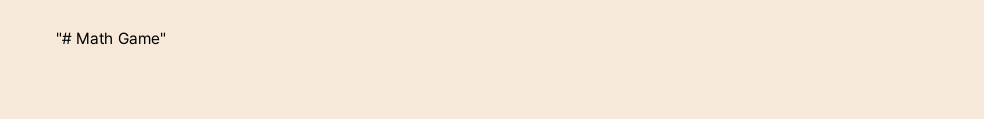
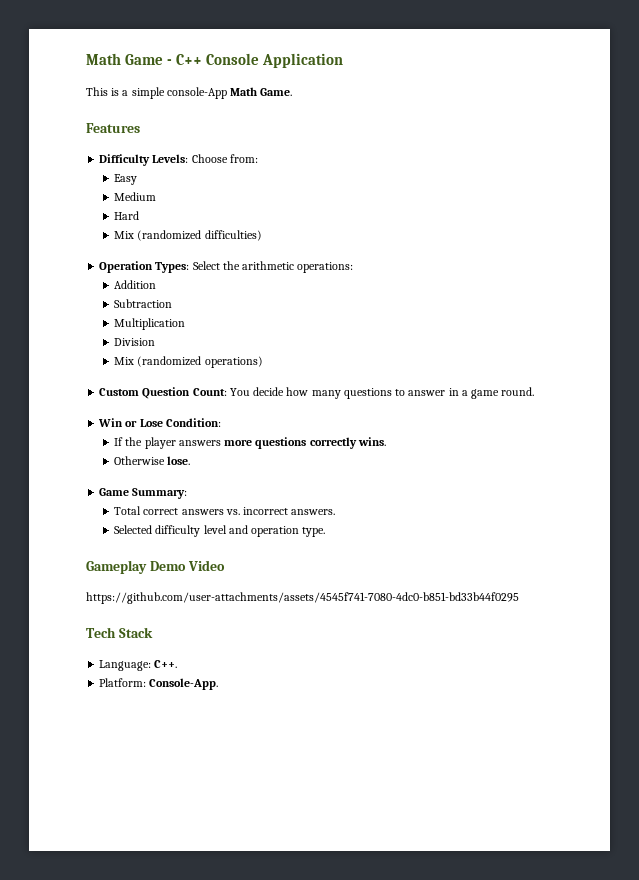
- "# Math Game"
+ Math Game - C++ Console Application
+ This is a simple console-App Math Game.
+ Features
+ Difficulty Levels: Choose from:
+ Easy
+ Medium
+ Hard
+ Mix (randomized difficulties)
+ Operation Types: Select the arithmetic operations:
+ Addition
+ Subtraction
+ Multiplication
+ Division
+ Mix (randomized operations)
+ Custom Question Count: You decide how many questions to answer in a game round.
+ Win or Lose Condition:
+ If the player answers more questions correctly wins.
+ Otherwise lose.
+ Game Summary:
+ Total correct answers vs. incorrect answers.
+ Selected difficulty level and operation type.
+ Gameplay Demo Video
+ https://github.com/user-attachments/assets/4545f741-7080-4dc0-b851-bd33b44f0295
+ Tech Stack
+ Language: C++.
+ Platform: Console-App.

